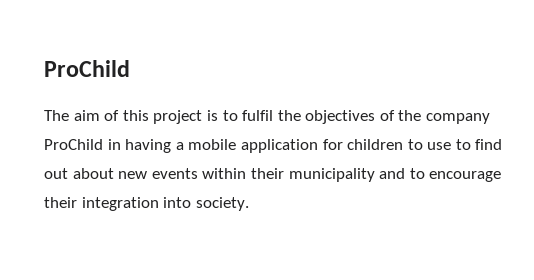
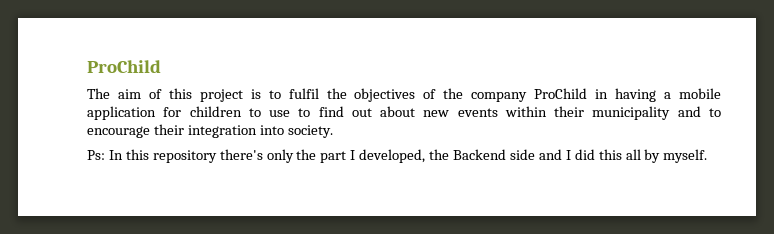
+ Ps: In this repository there's only the part I developed, the Backend side and I did this all by myself.

